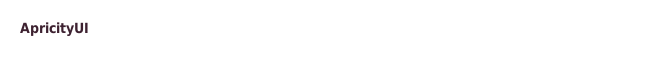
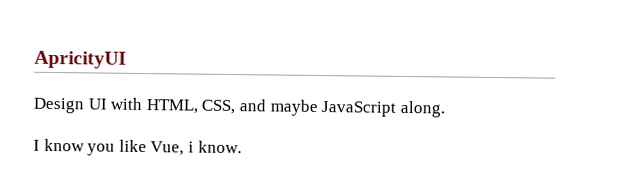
+ Design UI with HTML, CSS, and maybe JavaScript along.
+ I know you like Vue, i know.

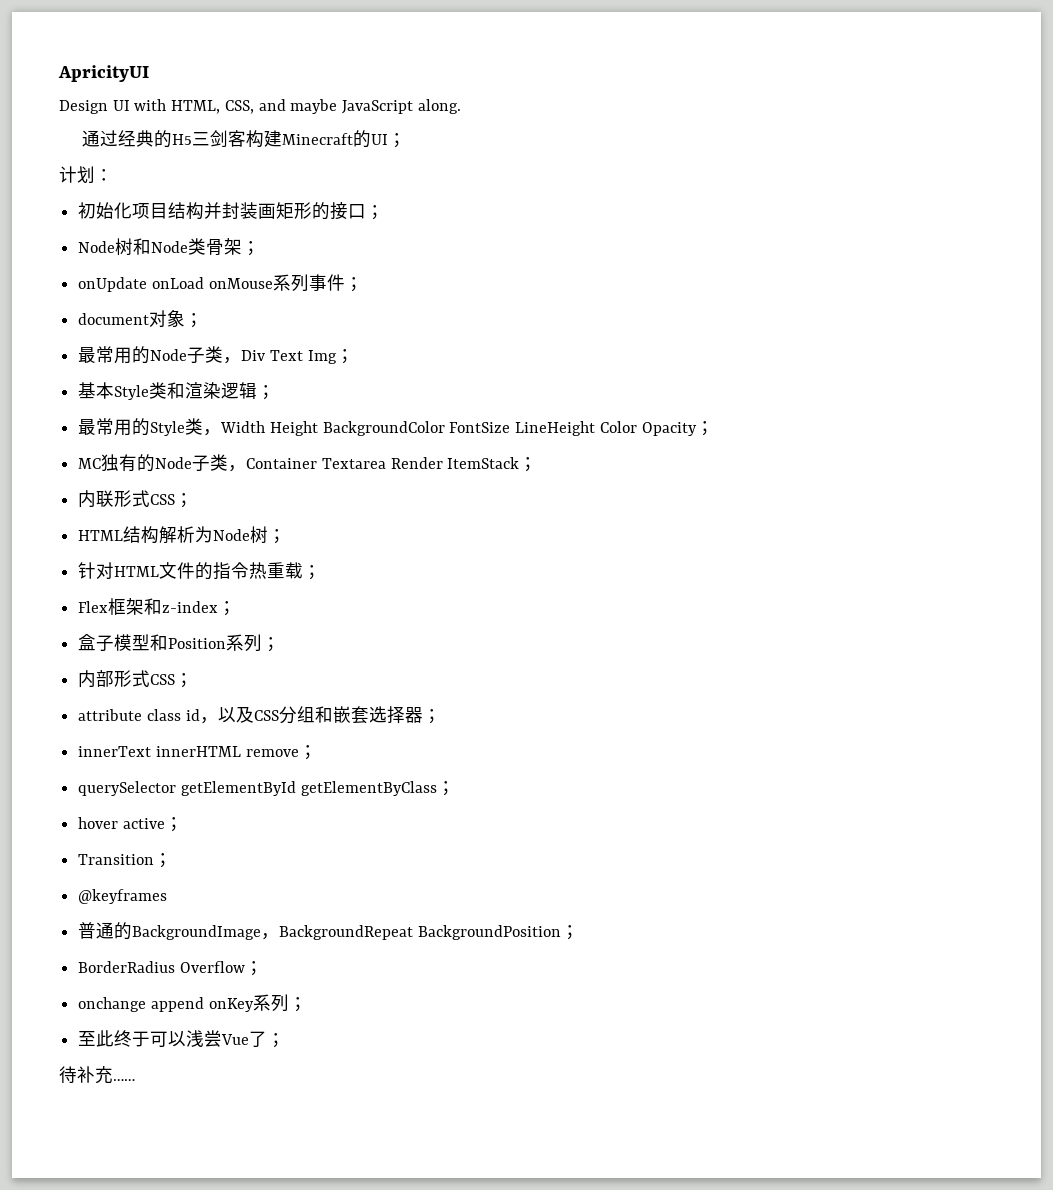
- I know you like Vue, i know.
+ 通过经典的H5三剑客构建Minecraft的UI；
+ 计划：
+ 初始化项目结构并封装画矩形的接口；
+ Node树和Node类骨架；
+ onUpdate onLoad onMouse系列事件；
+ document对象；
+ 最常用的Node子类，Div Text Img；
+ 基本Style类和渲染逻辑；
+ 最常用的Style类，Width Height BackgroundColor FontSize LineHeight Color Opacity；
+ MC独有的Node子类，Container Textarea Render ItemStack；
+ 内联形式CSS；
+ HTML结构解析为Node树；
+ 针对HTML文件的指令热重载；
+ Flex框架和z-index；
+ 盒子模型和Position系列；
+ 内部形式CSS；
+ attribute class id，以及CSS分组和嵌套选择器；
+ innerText innerHTML remove；
+ querySelector getElementById getElementByClass；
+ hover active；
+ Transition；
+ @keyframes
+ 普通的BackgroundImage，BackgroundRepeat BackgroundPosition；
+ BorderRadius Overflow；
+ onchange append onKey系列；
+ 至此终于可以浅尝Vue了；
+ 待补充……

